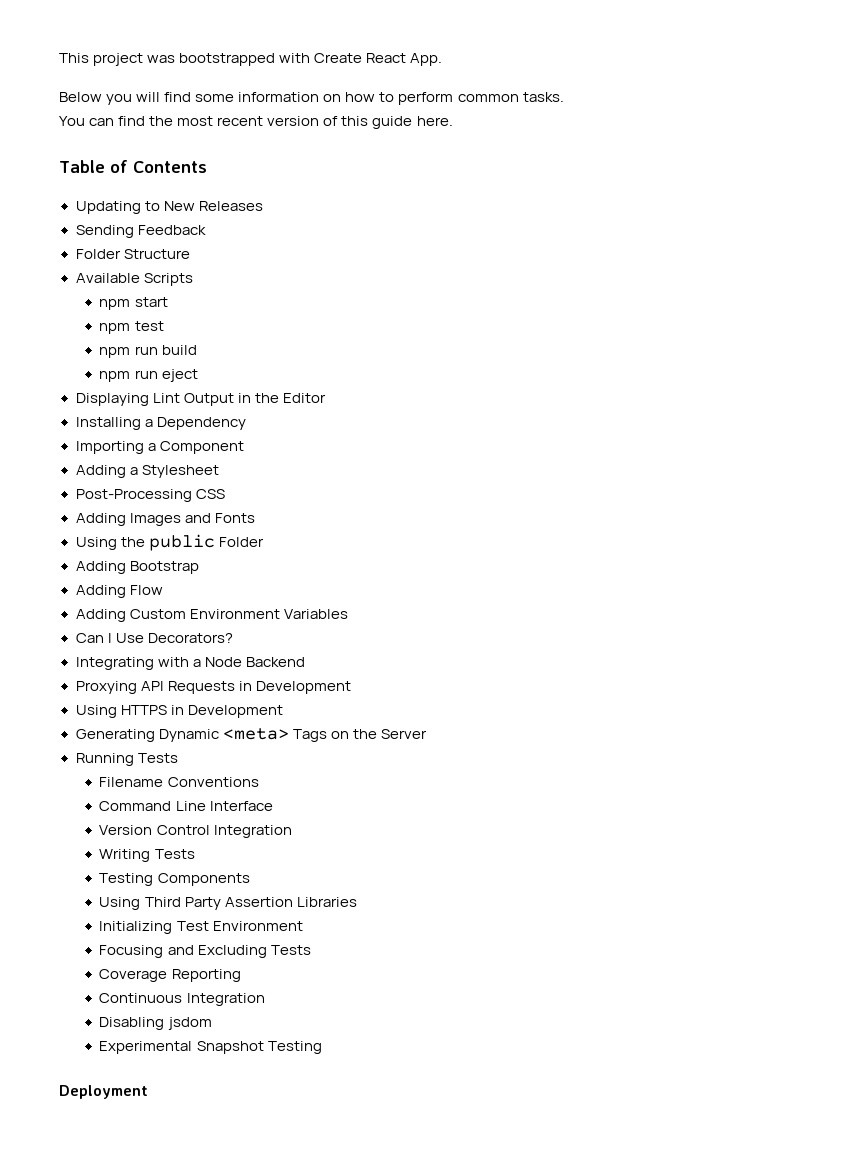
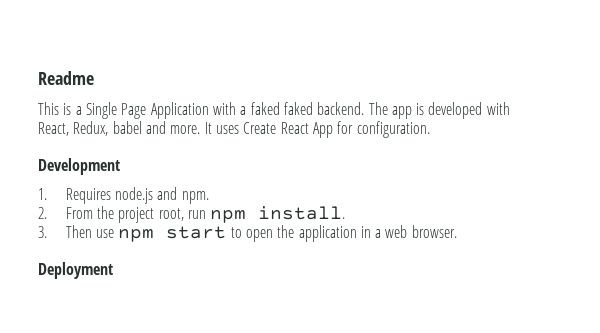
- This project was bootstrapped with Create React App.
- Below you will find some information on how to perform common tasks.
- You can find the most recent version of this guide here.
- Table of Contents
- Updating to New Releases
- Sending Feedback
- Folder Structure
- Available Scripts
- npm start
- npm test
- npm run build
- npm run eject
- Displaying Lint Output in the Editor
- Installing a Dependency
- Importing a Component
- Adding a Stylesheet
- Post-Processing CSS
- Adding Images and Fonts
- Using the public Folder
- Adding Bootstrap
- Adding Flow
- Adding Custom Environment Variables
- Can I Use Decorators?
- Integrating with a Node Backend
- Proxying API Requests in Development
- Using HTTPS in Development
- Generating Dynamic <meta> Tags on the Server
- Running Tests
- Filename Conventions
- Command Line Interface
- Version Control Integration
- Writing Tests
- Testing Components
- Using Third Party Assertion Libraries
- Initializing Test Environment
- Focusing and Excluding Tests
- Coverage Reporting
- Continuous Integration
- Disabling jsdom
- Experimental Snapshot Testing
+ Readme
+ This is a Single Page Application with a faked faked backend. The app is developed with React, Redux, babel and more. It uses Create React App for configuration.
+ Development
+ 1. Requires node.js and npm.
+ 2. From the project root, run npm install.
+ 3. Then use npm start to open the application in a web browser.

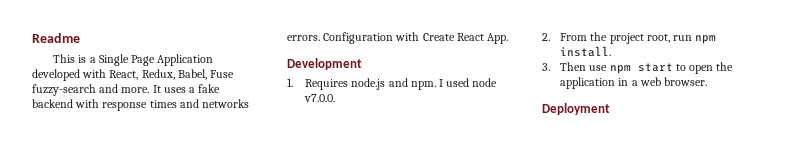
- This is a Single Page Application with a faked faked backend. The app is developed with React, Redux, babel and more.
+ This is a Single Page Application developed with React, Redux, Babel, Fuse fuzzy-search and more.
- It uses Create React App for configuration.
+ It uses a fake backend with response times and networks errors. Configuration with Create React App.
+ I used node v7.0.0.

